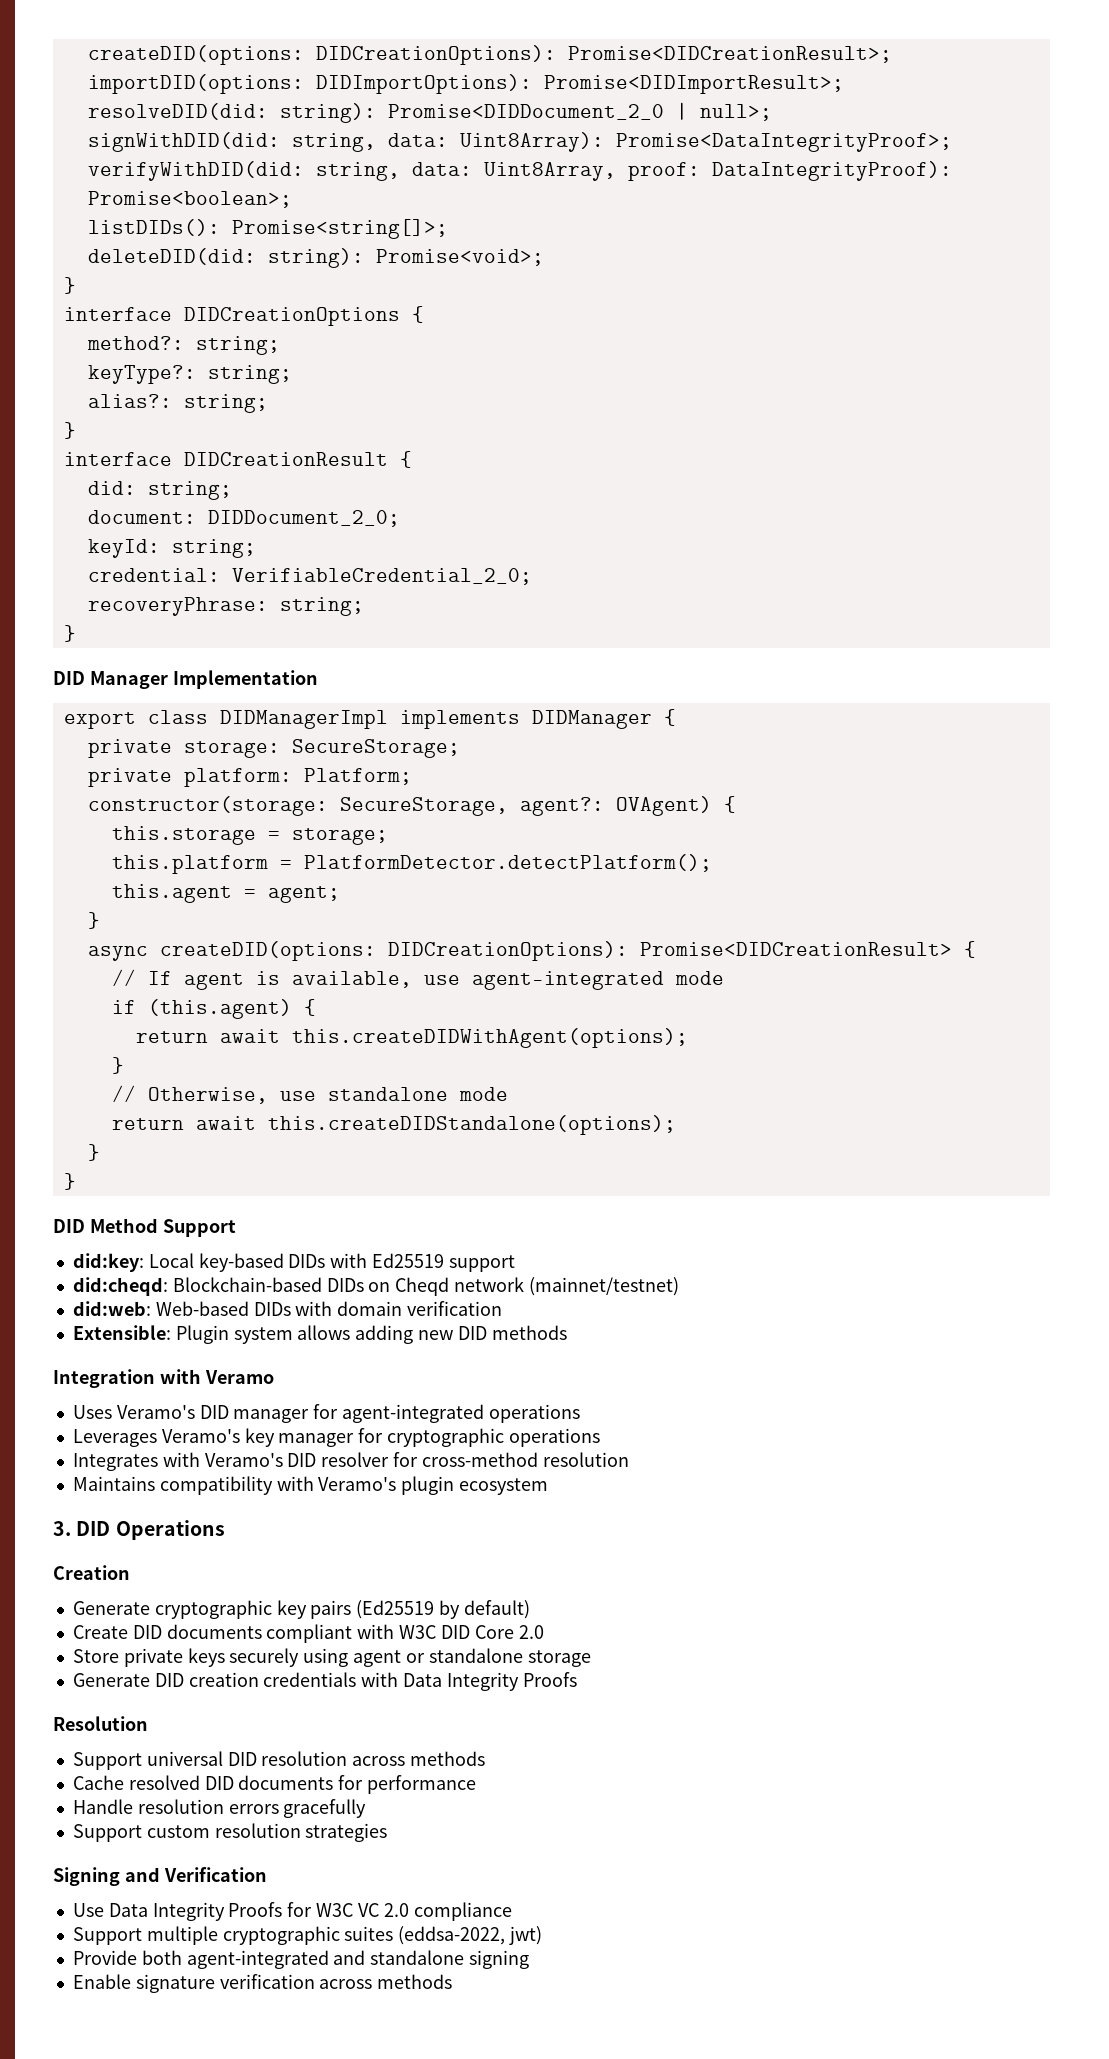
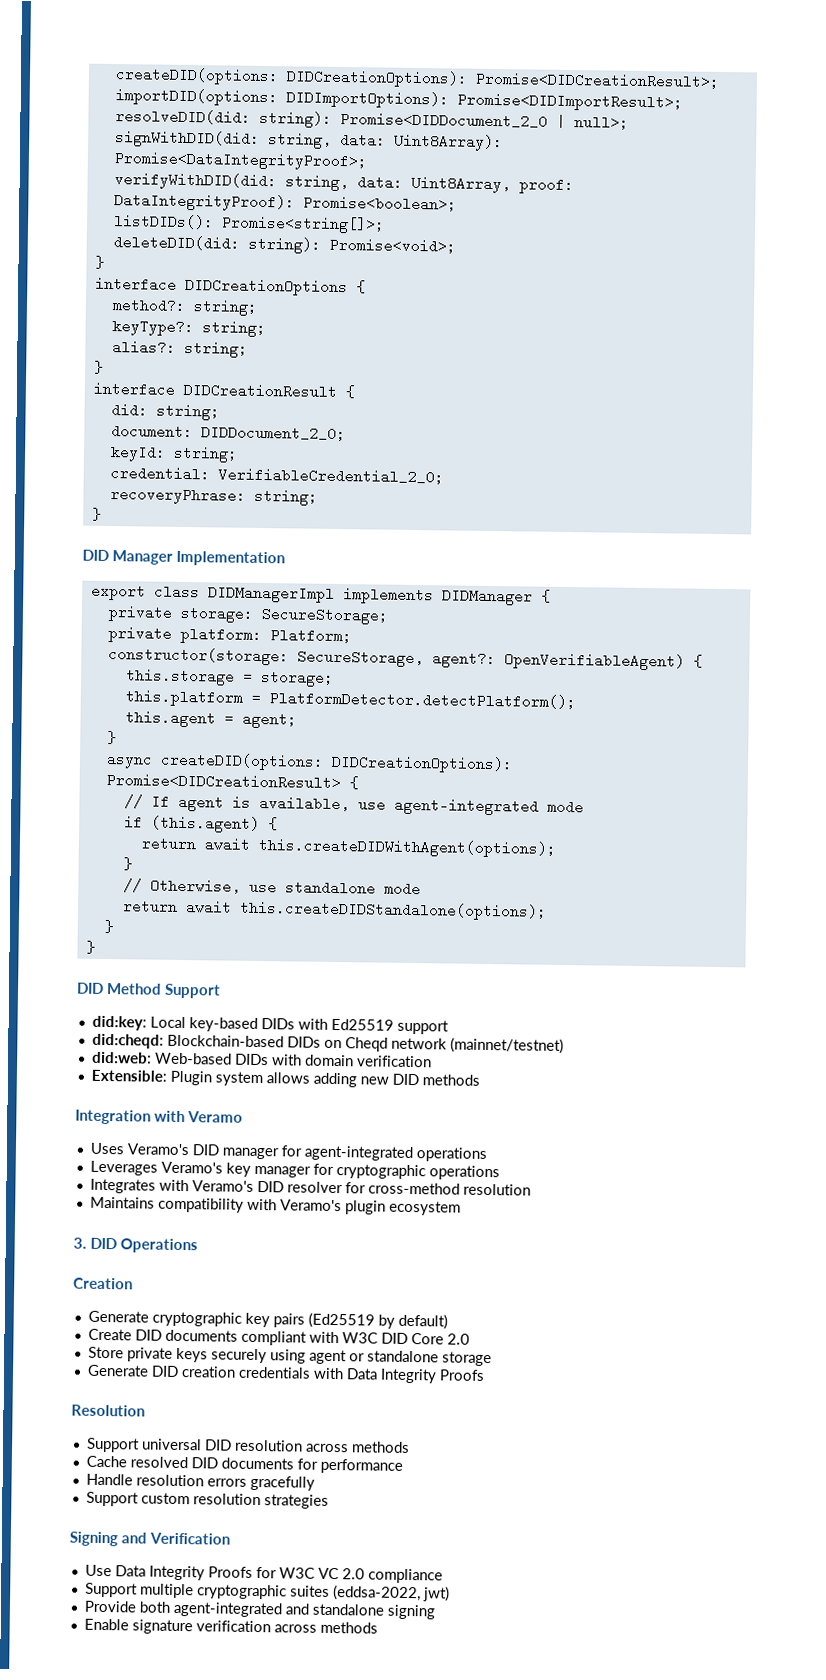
- constructor(storage: SecureStorage, agent?: OVAgent) {
+ constructor(storage: SecureStorage, agent?: OpenVerifiableAgent) {

